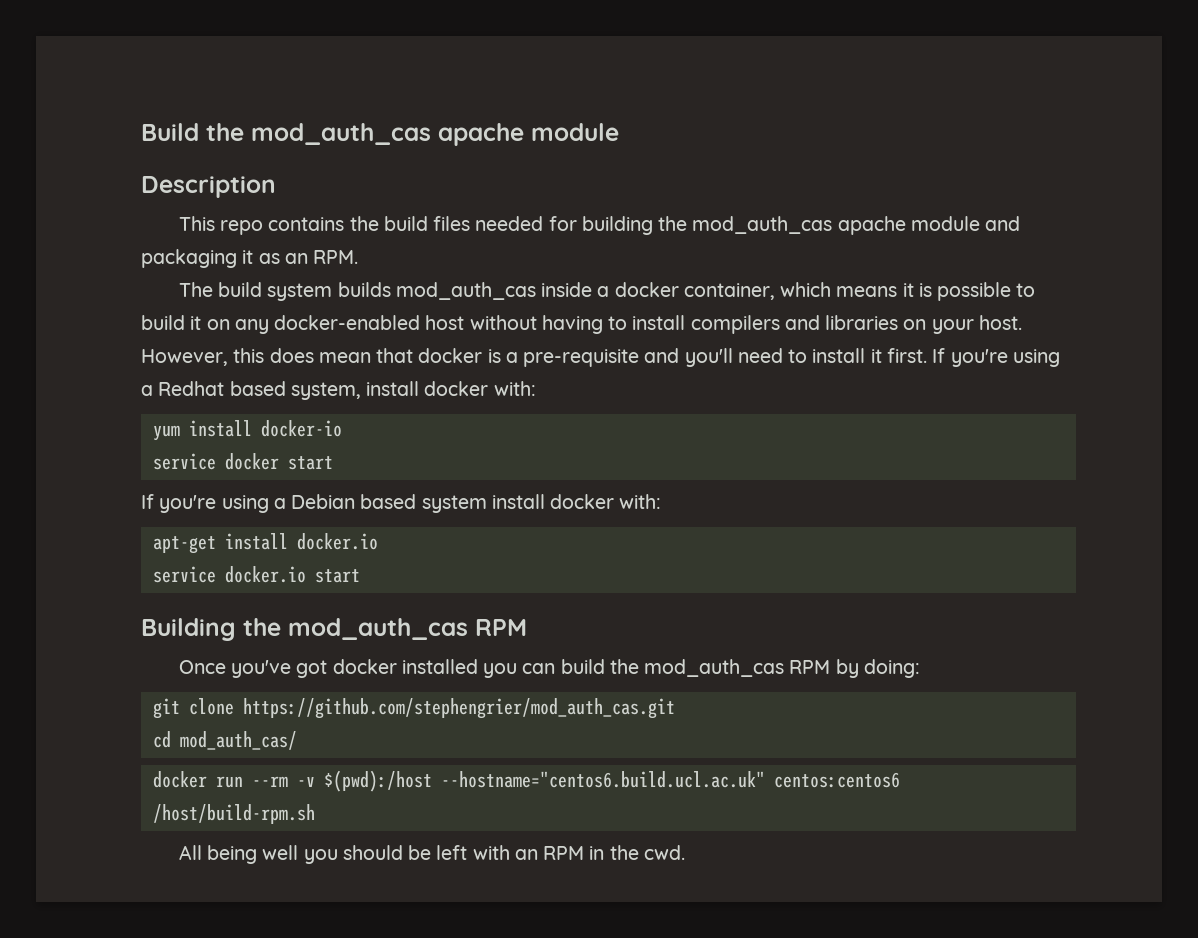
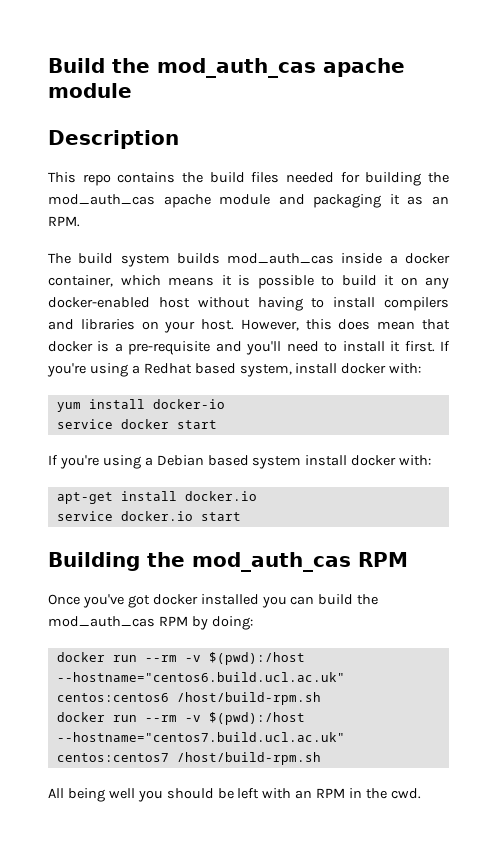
- git clone https://github.com/stephengrier/mod_auth_cas.git
- cd mod_auth_cas/
+ docker run --rm -v $(pwd):/host --hostname="centos7.build.ucl.ac.uk" centos:centos7 /host/build-rpm.sh

